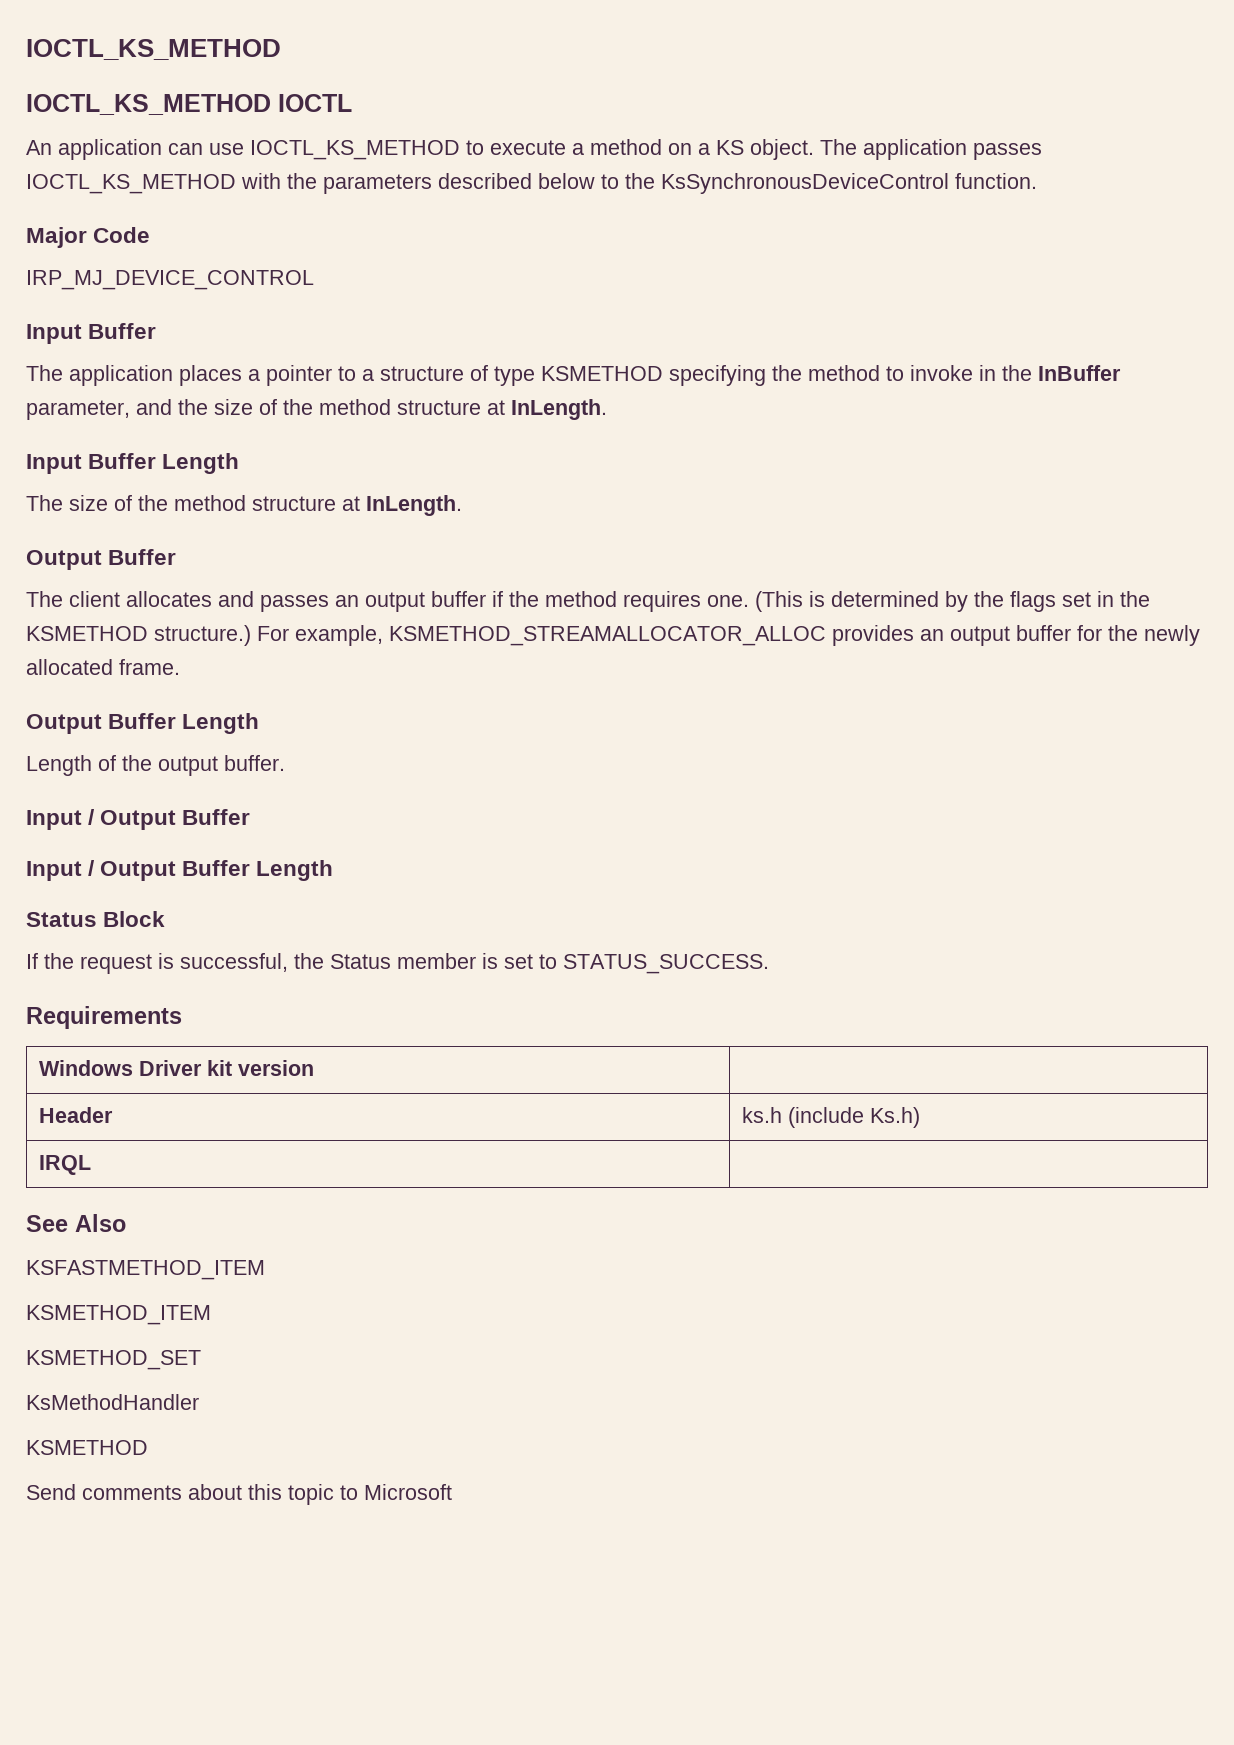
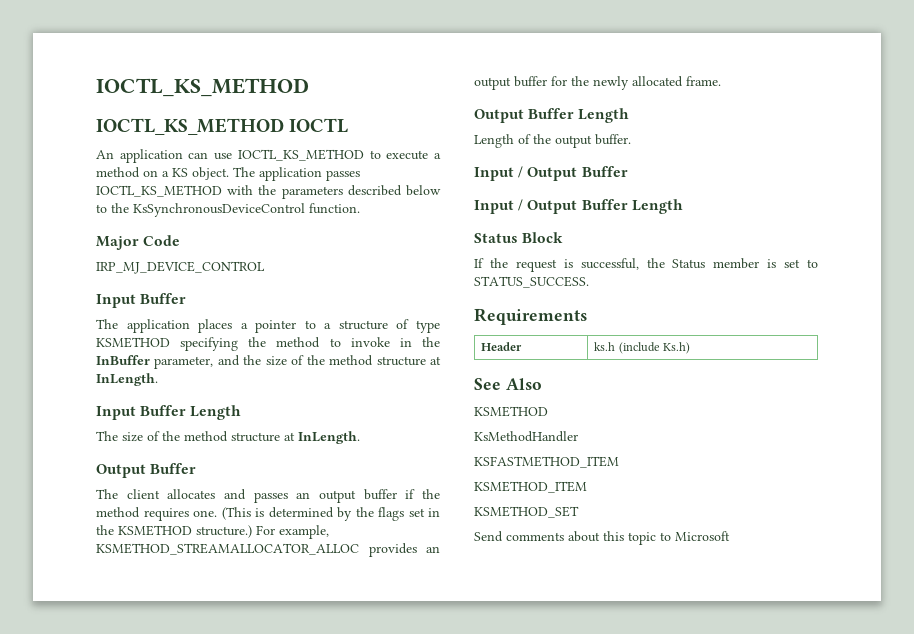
- Windows Driver kit version |
- IRQL |
  See Also
+ KSMETHOD
+ KsMethodHandler
- KsMethodHandler
- KSMETHOD

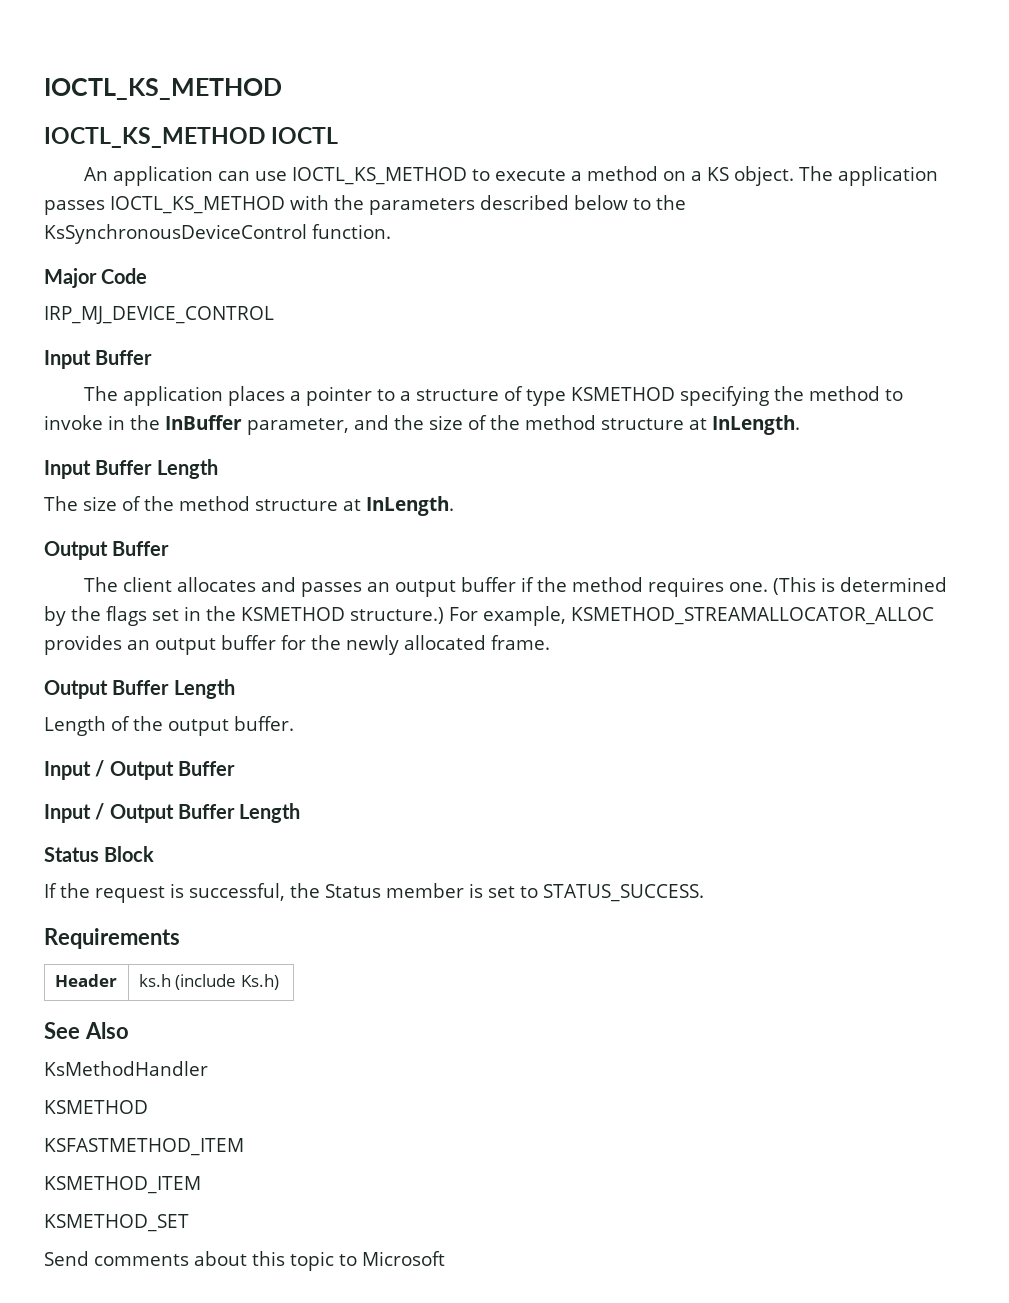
  See Also
+ KsMethodHandler
  KSMETHOD
- KsMethodHandler

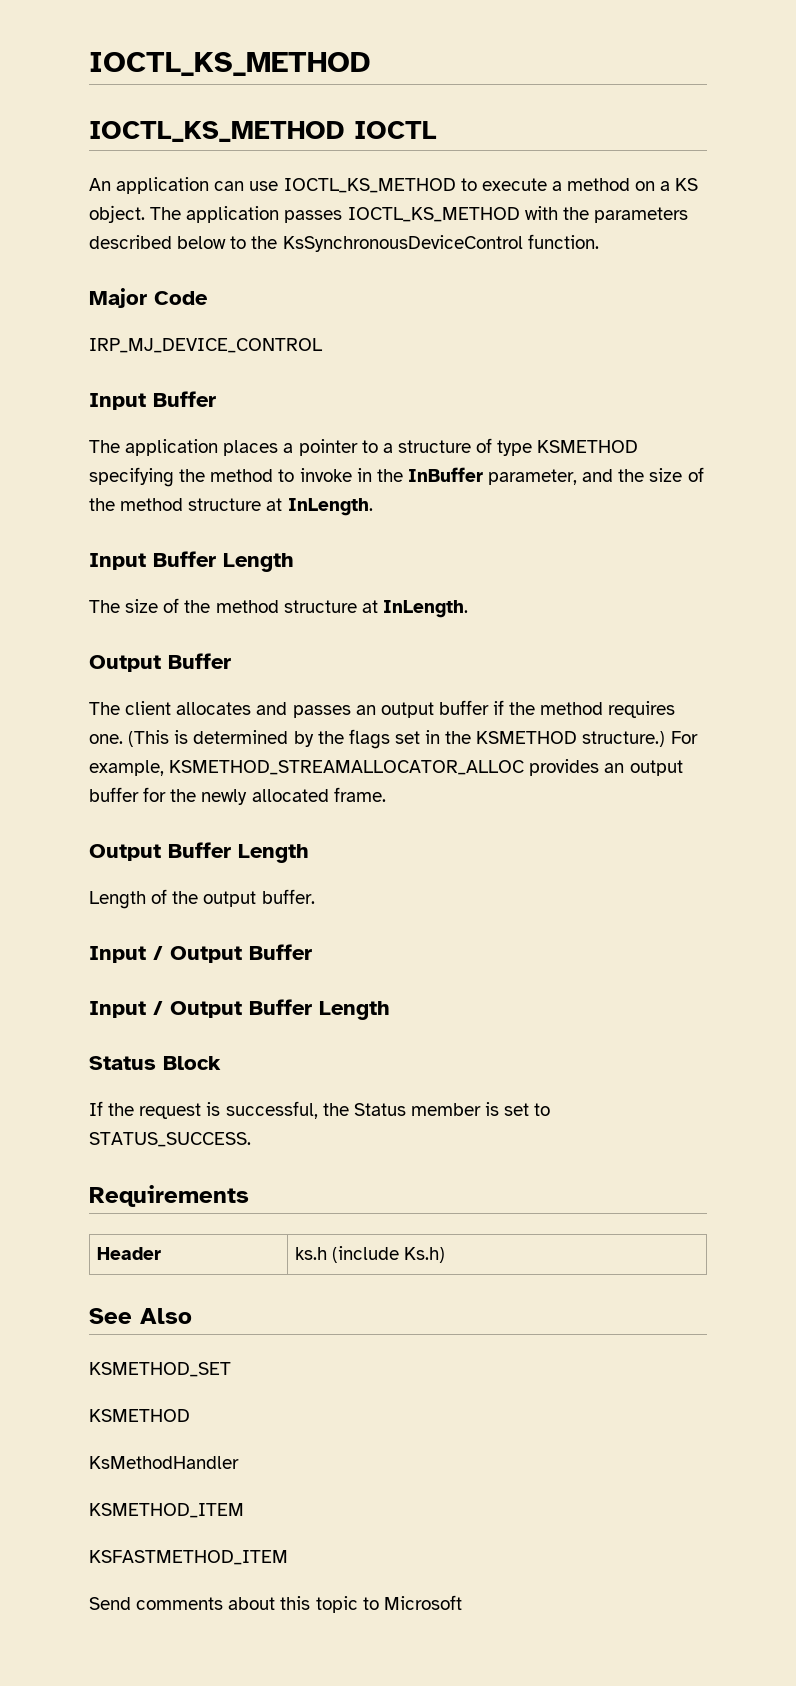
- KsMethodHandler
+ KSMETHOD_SET
- KSFASTMETHOD_ITEM
+ KsMethodHandler
- KSMETHOD_SET
+ KSFASTMETHOD_ITEM

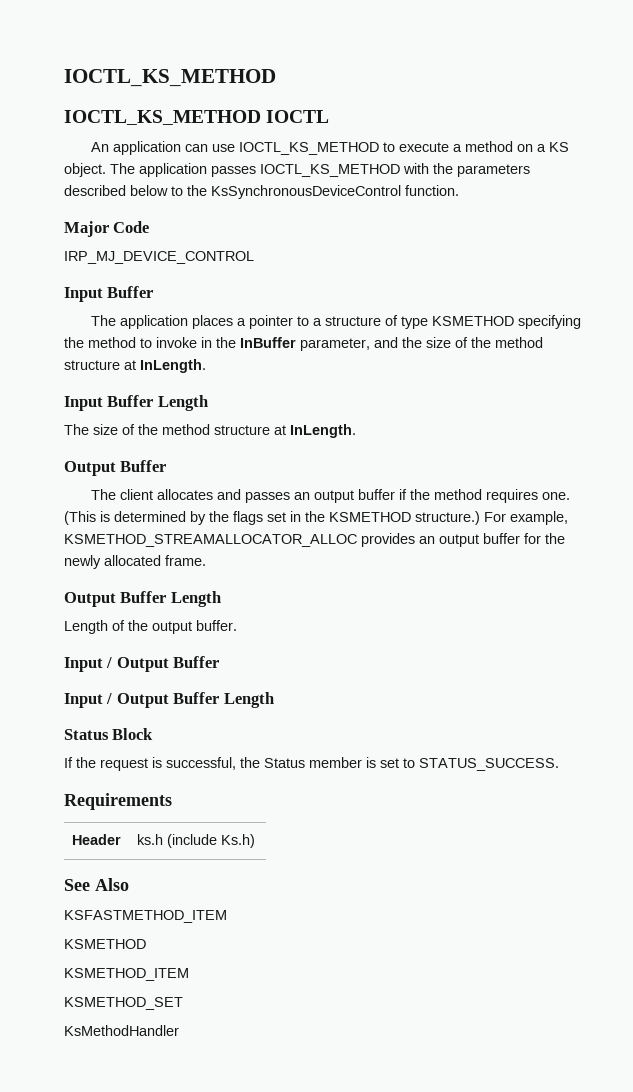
- KSMETHOD_SET
+ KSFASTMETHOD_ITEM
  KSMETHOD
- KsMethodHandler
- KSFASTMETHOD_ITEM
- Send comments about this topic to Microsoft
+ KSMETHOD_SET
+ KsMethodHandler

